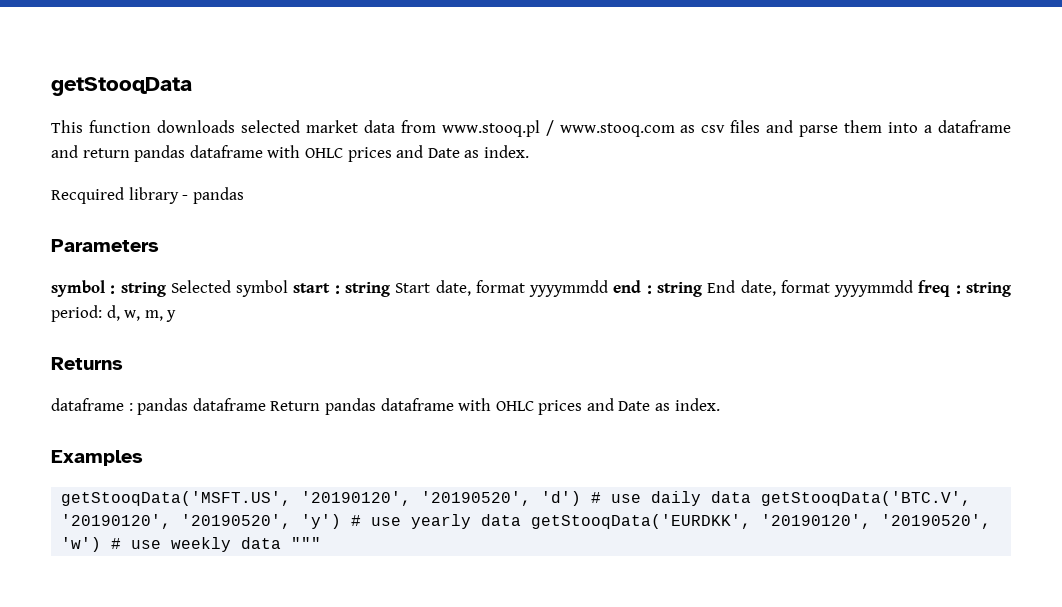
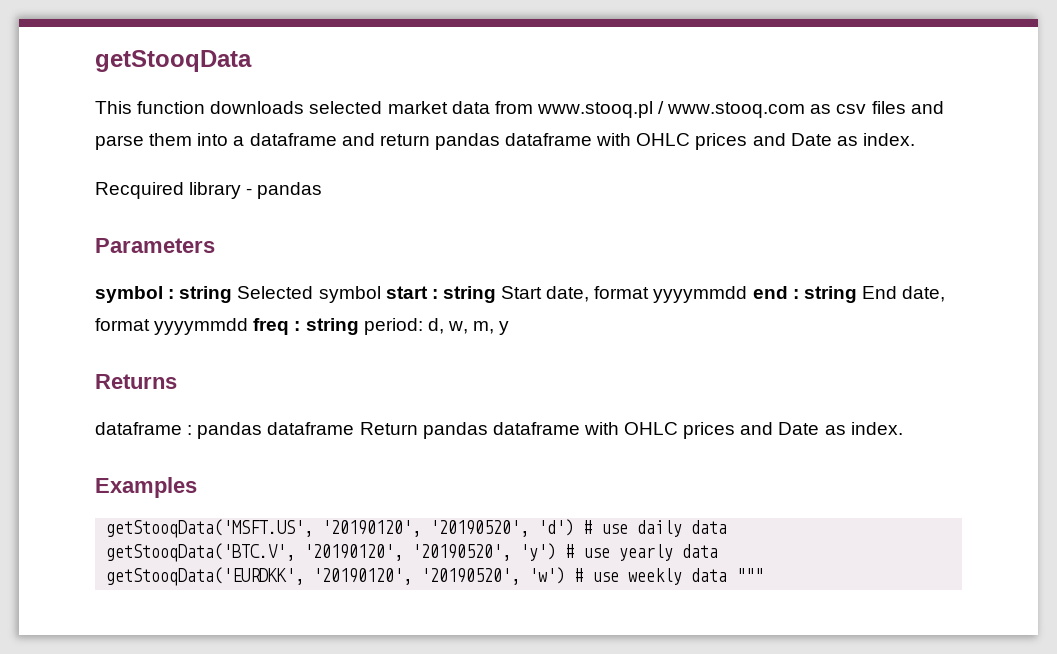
- getStooqData('MSFT.US', '20190120', '20190520', 'd') # use daily data getStooqData('BTC.V', '20190120', '20190520', 'y') # use yearly data getStooqData('EURDKK', '20190120', '20190520', 'w') # use weekly data """
+ getStooqData('MSFT.US', '20190120', '20190520', 'd') # use daily data
+ getStooqData('BTC.V', '20190120', '20190520', 'y') # use yearly data
+ getStooqData('EURDKK', '20190120', '20190520', 'w') # use weekly data """

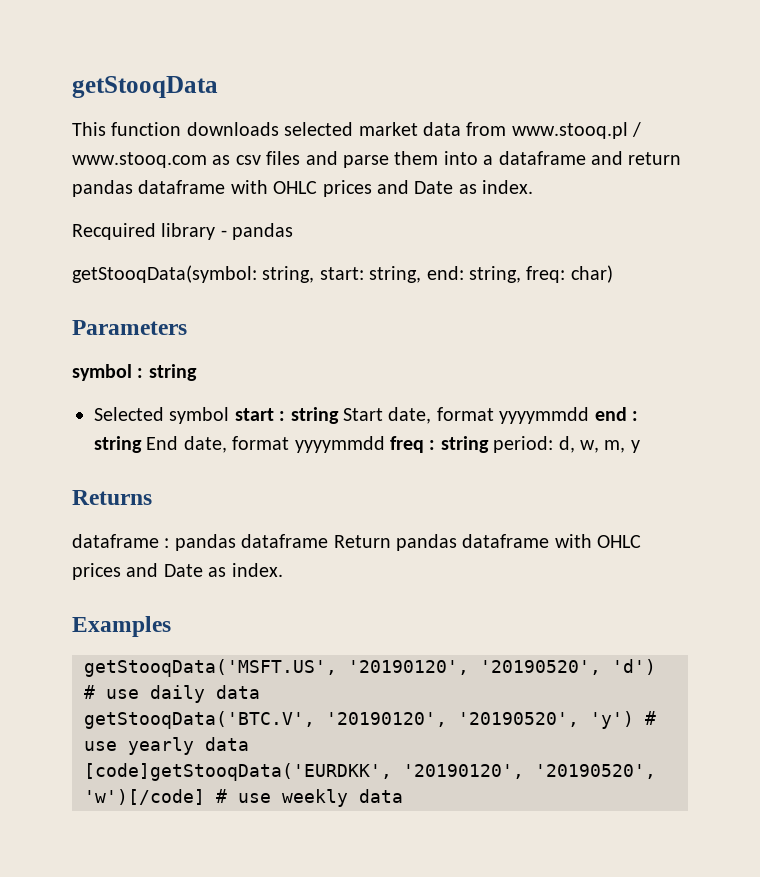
+ getStooqData(symbol: string, start: string, end: string, freq: char)
- symbol : string Selected symbol start : string Start date, format yyyymmdd end : string End date, format yyyymmdd freq : string period: d, w, m, y
+ symbol : string
+ Selected symbol start : string Start date, format yyyymmdd end : string End date, format yyyymmdd freq : string period: d, w, m, y
- getStooqData('EURDKK', '20190120', '20190520', 'w') # use weekly data """
+ [code]getStooqData('EURDKK', '20190120', '20190520', 'w')[/code] # use weekly data

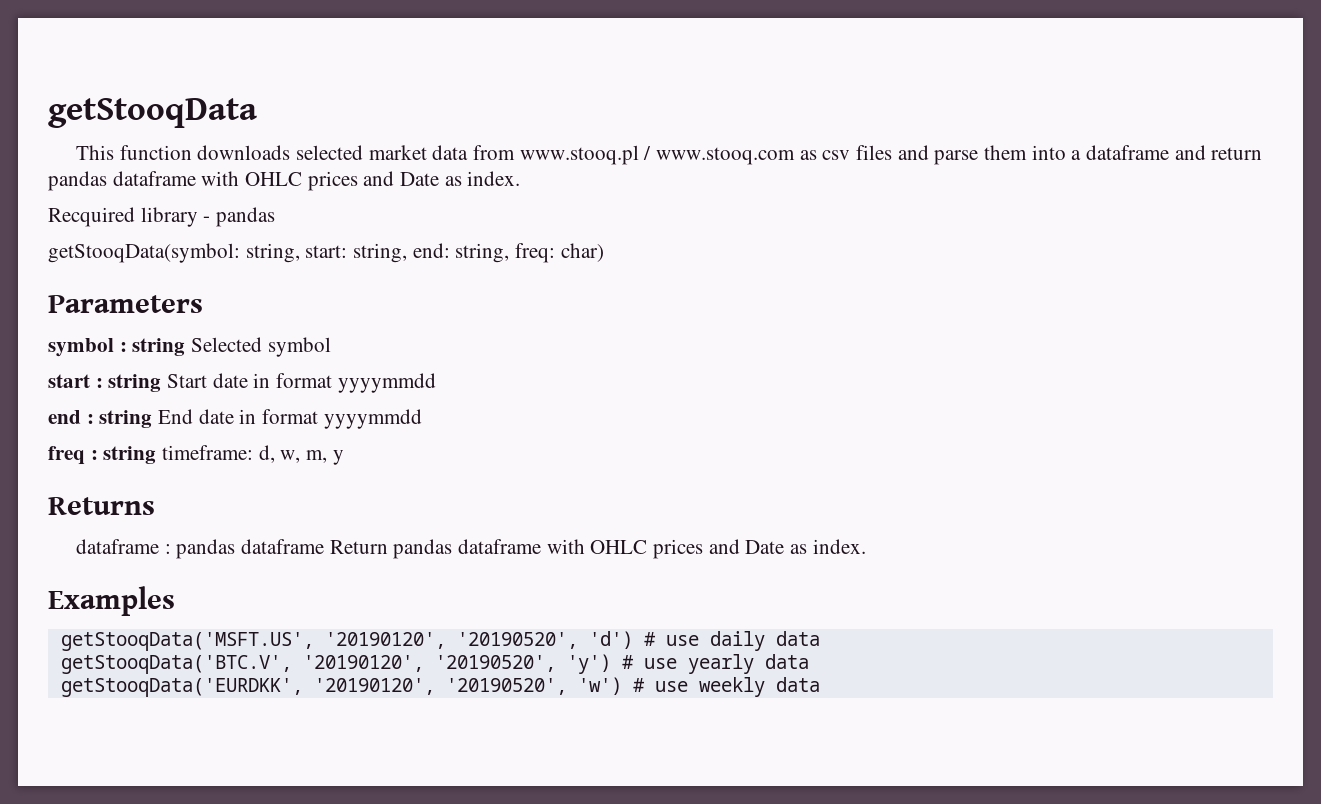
- symbol : string
- Selected symbol start : string Start date, format yyyymmdd end : string End date, format yyyymmdd freq : string period: d, w, m, y
+ symbol : string Selected symbol
+ start : string Start date in format yyyymmdd
+ end : string End date in format yyyymmdd
+ freq : string timeframe: d, w, m, y
- [code]getStooqData('EURDKK', '20190120', '20190520', 'w')[/code] # use weekly data
+ getStooqData('EURDKK', '20190120', '20190520', 'w') # use weekly data

